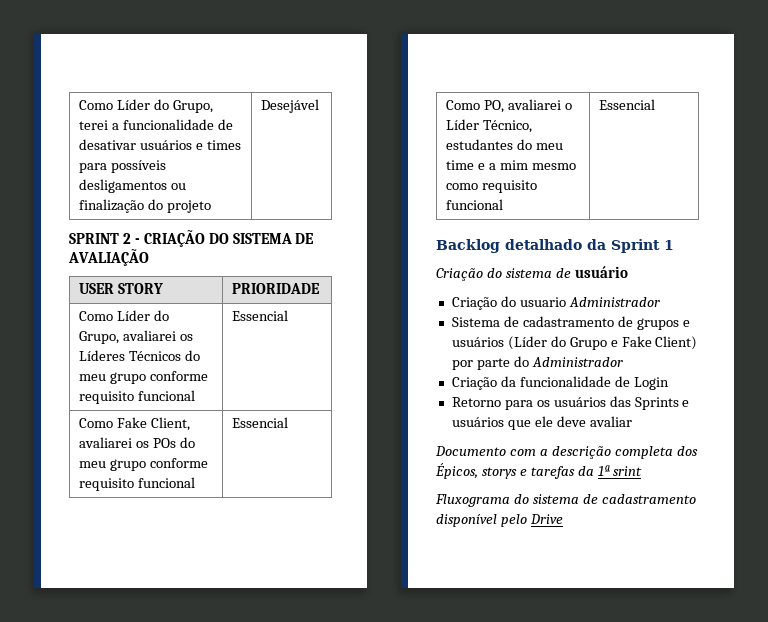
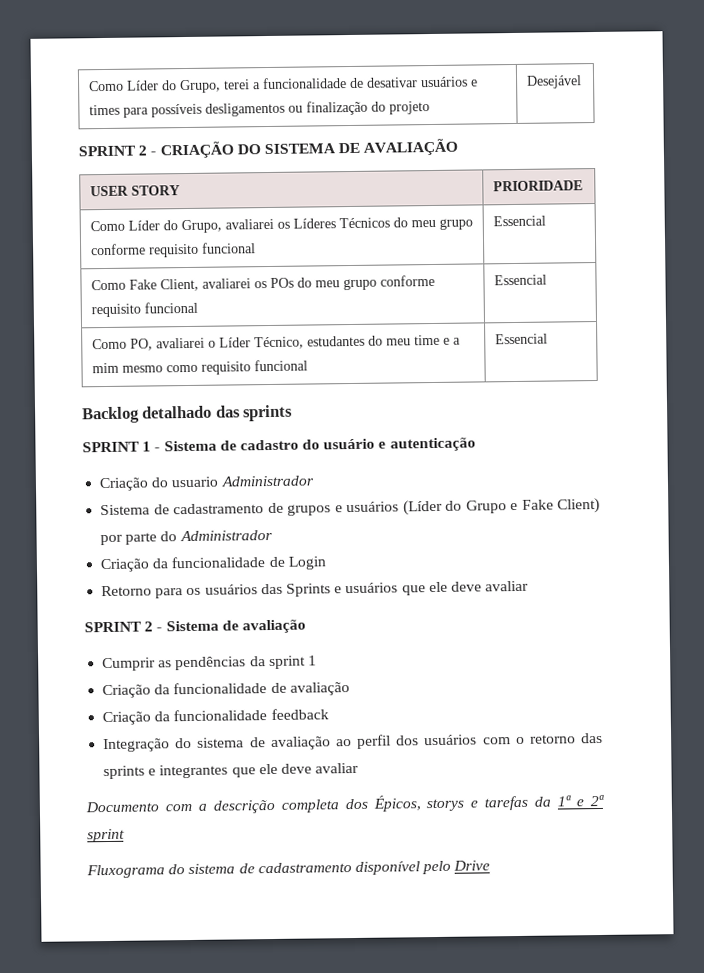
- Backlog detalhado da Sprint 1
- Criação do sistema de usuário
+ Backlog detalhado das sprints
+ SPRINT 1 - Sistema de cadastro do usuário e autenticação
+ SPRINT 2 - Sistema de avaliação
+ Cumprir as pendências da sprint 1
+ Criação da funcionalidade de avaliação
+ Criação da funcionalidade feedback
+ Integração do sistema de avaliação ao perfil dos usuários com o retorno das sprints e integrantes que ele deve avaliar
- Documento com a descrição completa dos Épicos, storys e tarefas da 1ª srint
+ Documento com a descrição completa dos Épicos, storys e tarefas da 1ª e 2ª sprint

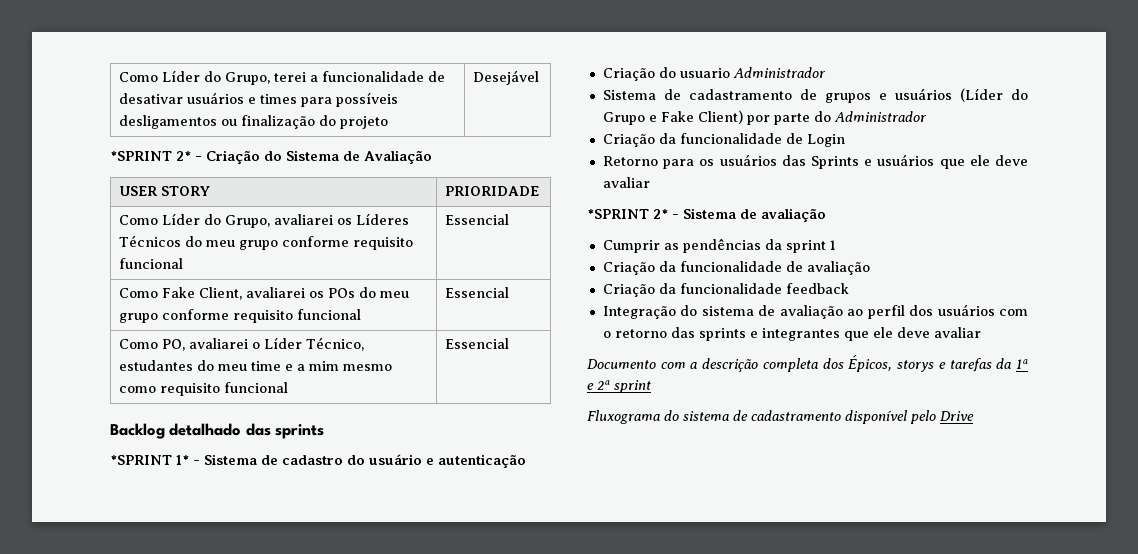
- SPRINT 2 - CRIAÇÃO DO SISTEMA DE AVALIAÇÃO
+ *SPRINT 2* - Criação do Sistema de Avaliação
- SPRINT 1 - Sistema de cadastro do usuário e autenticação
+ *SPRINT 1* - Sistema de cadastro do usuário e autenticação
- SPRINT 2 - Sistema de avaliação
+ *SPRINT 2* - Sistema de avaliação

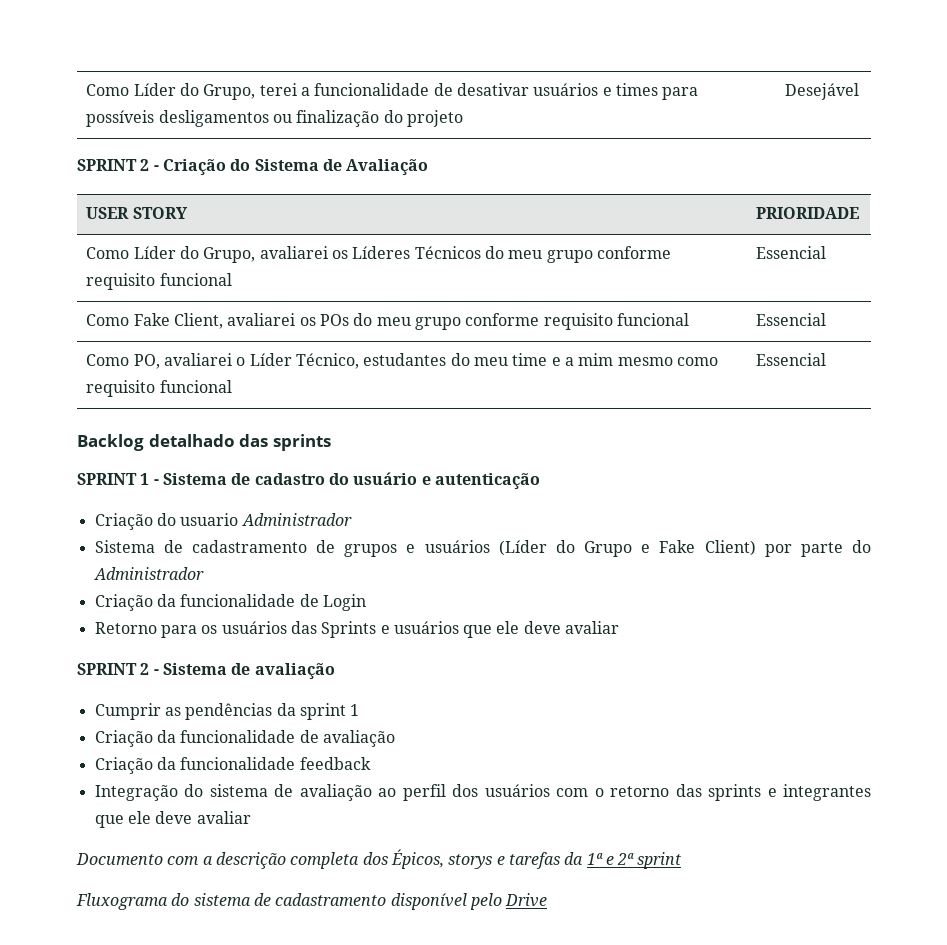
- *SPRINT 2* - Criação do Sistema de Avaliação
+ SPRINT 2 - Criação do Sistema de Avaliação
- *SPRINT 1* - Sistema de cadastro do usuário e autenticação
+ SPRINT 1 - Sistema de cadastro do usuário e autenticação
- *SPRINT 2* - Sistema de avaliação
+ SPRINT 2 - Sistema de avaliação

